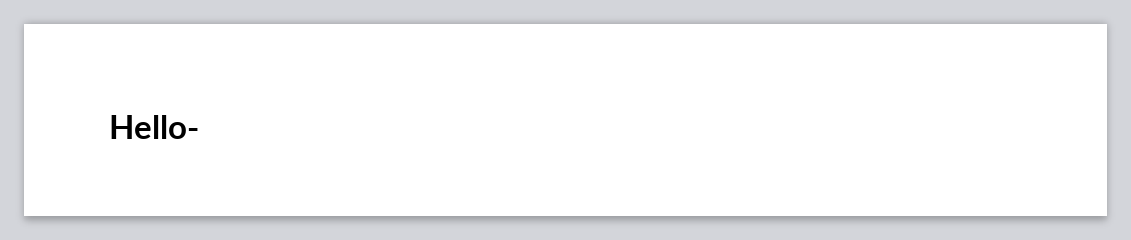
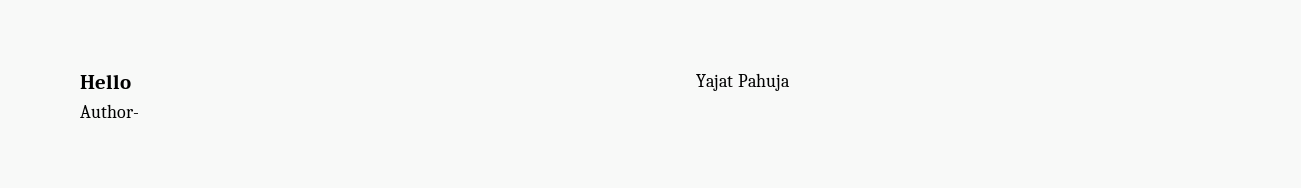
- Hello-
+ Hello
+ Author-
+ Yajat Pahuja

